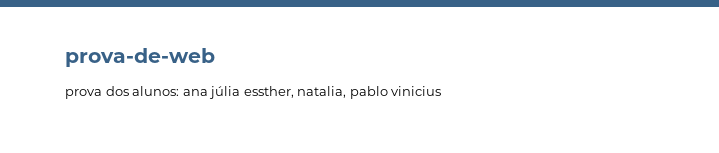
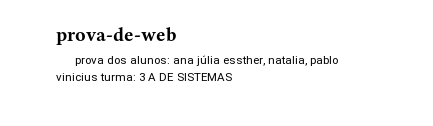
- prova dos alunos: ana júlia essther, natalia, pablo vinicius
+ prova dos alunos: ana júlia essther, natalia, pablo vinicius turma: 3 A DE SISTEMAS

